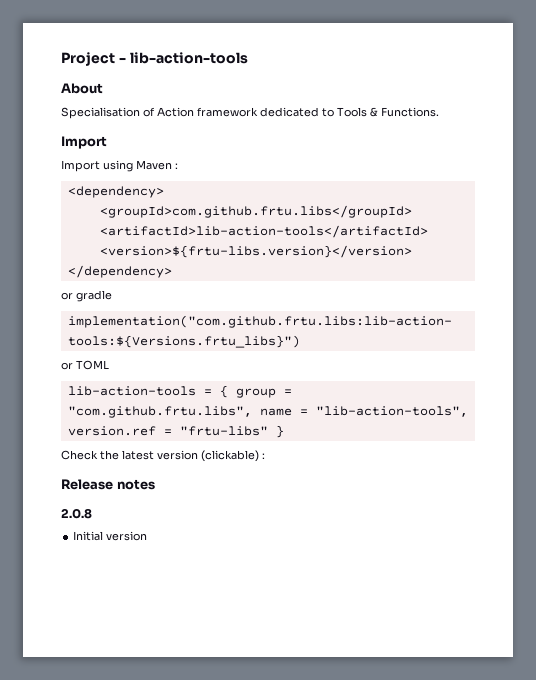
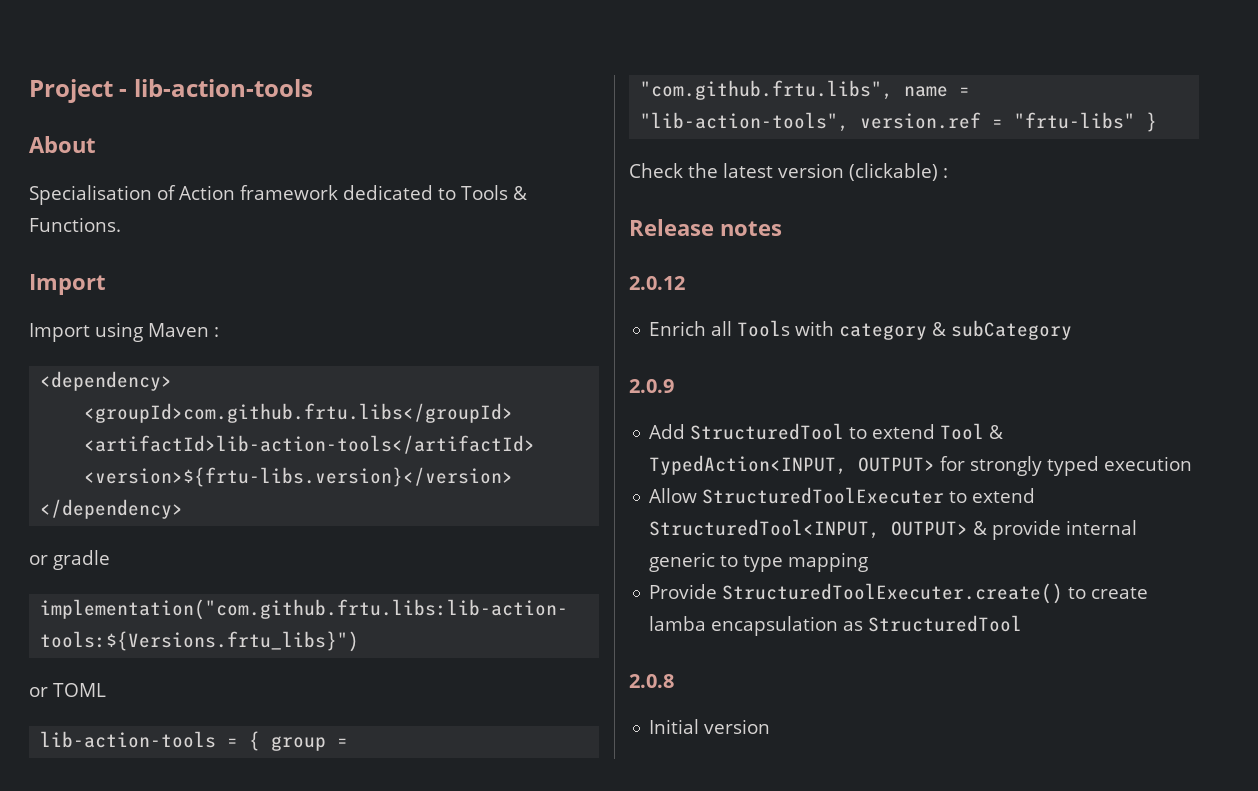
+ 2.0.12
+ Enrich all Tools with category & subCategory
+ 2.0.9
+ Add StructuredTool to extend Tool & TypedAction<INPUT, OUTPUT> for strongly typed execution
+ Allow StructuredToolExecuter to extend StructuredTool<INPUT, OUTPUT> & provide internal generic to type mapping
+ Provide StructuredToolExecuter.create() to create lamba encapsulation as StructuredTool

